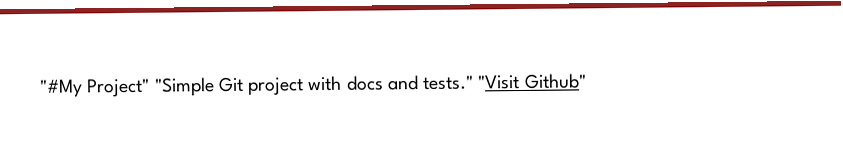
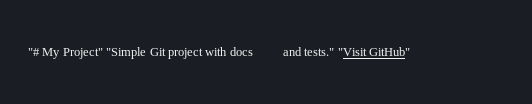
- "#My Project" "Simple Git project with docs and tests."
+ "# My Project" "Simple Git project with docs and tests."
- "Visit Github"
+ "Visit GitHub"

